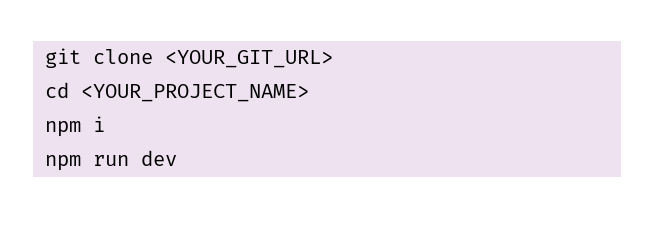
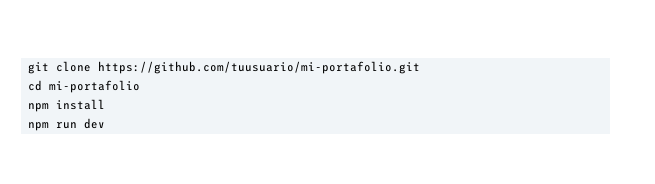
- git clone <YOUR_GIT_URL>
+ git clone https://github.com/tuusuario/mi-portafolio.git
- cd <YOUR_PROJECT_NAME>
- npm i
+ cd mi-portafolio
+ npm install

